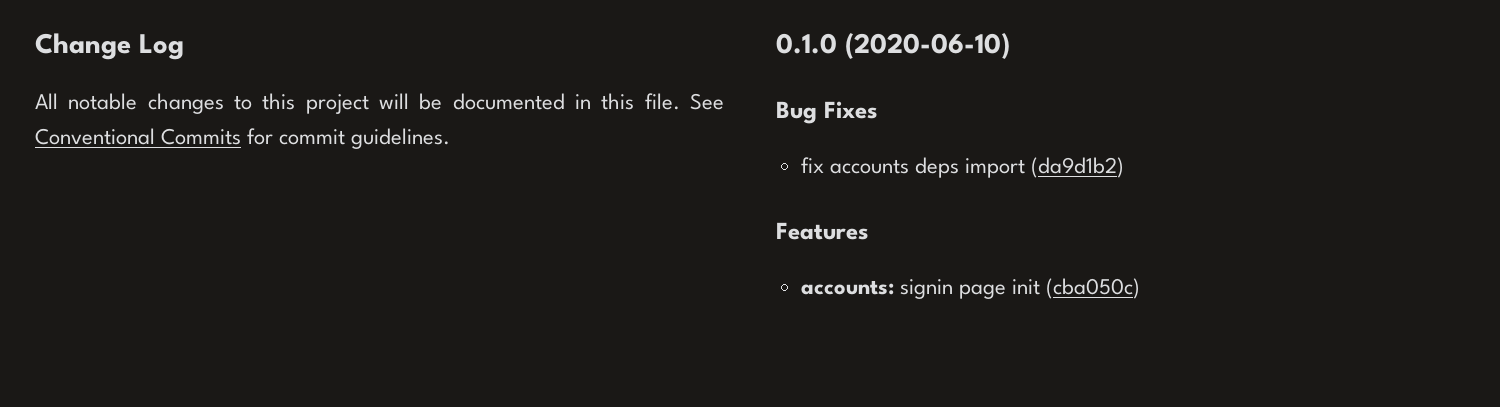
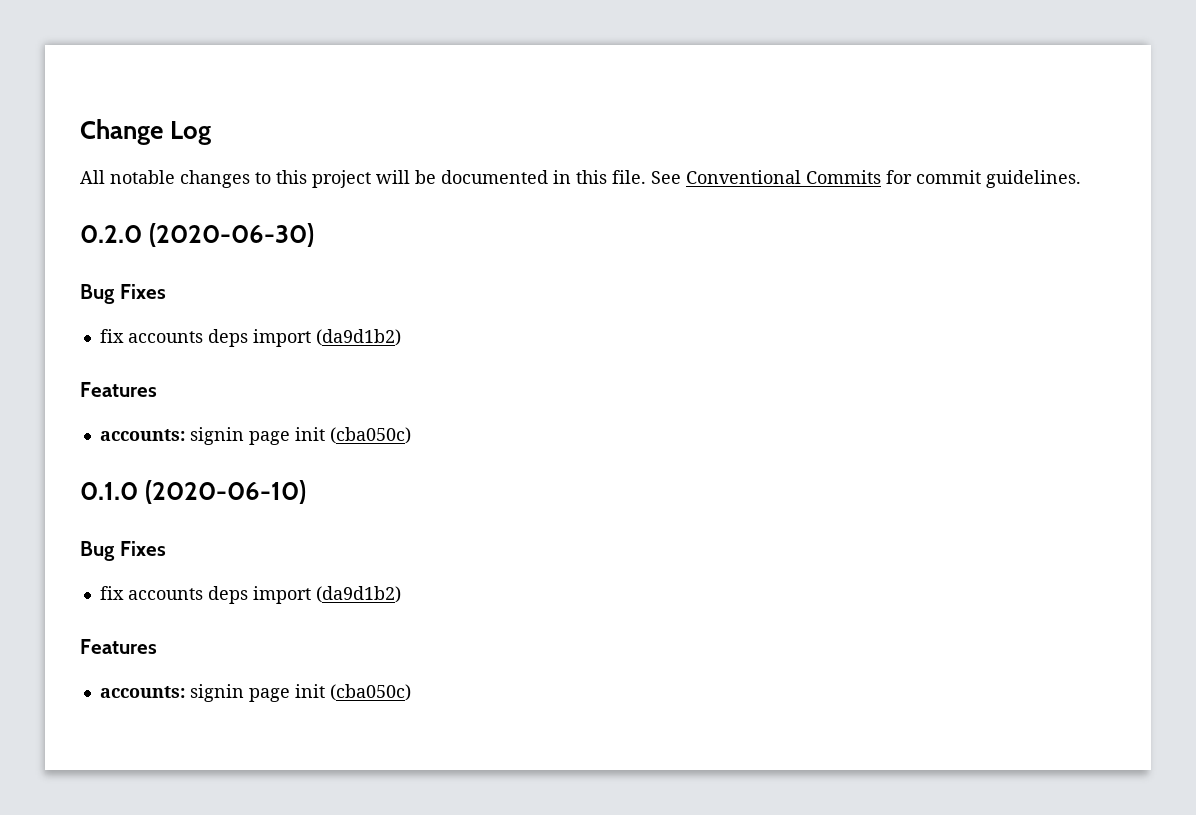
+ 0.2.0 (2020-06-30)
+ Bug Fixes
+ fix accounts deps import (da9d1b2)
+ Features
+ accounts: signin page init (cba050c)

